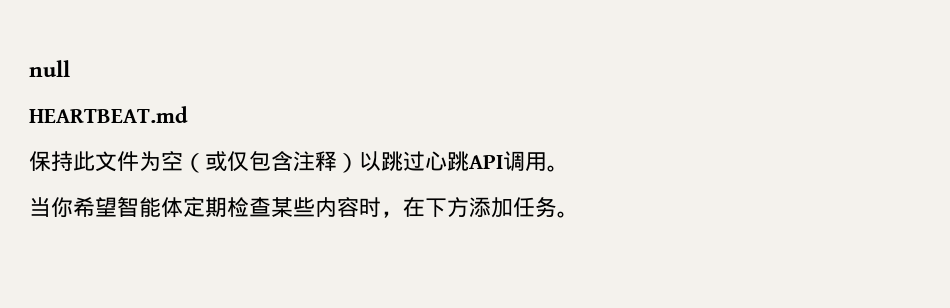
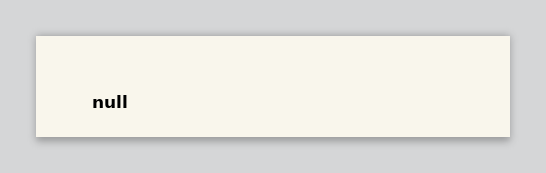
- HEARTBEAT.md
- 保持此文件为空（或仅包含注释）以跳过心跳API调用。
- 当你希望智能体定期检查某些内容时，在下方添加任务。

